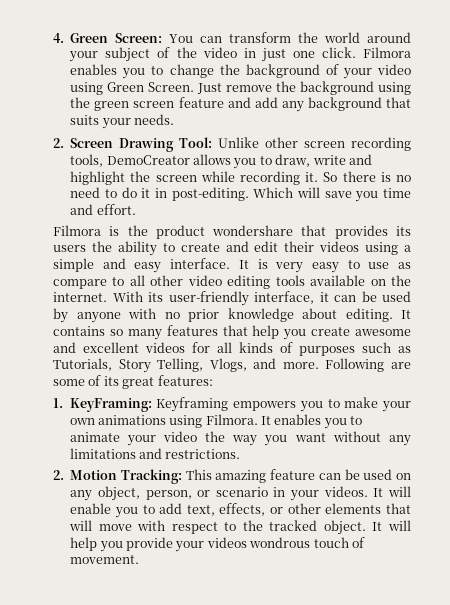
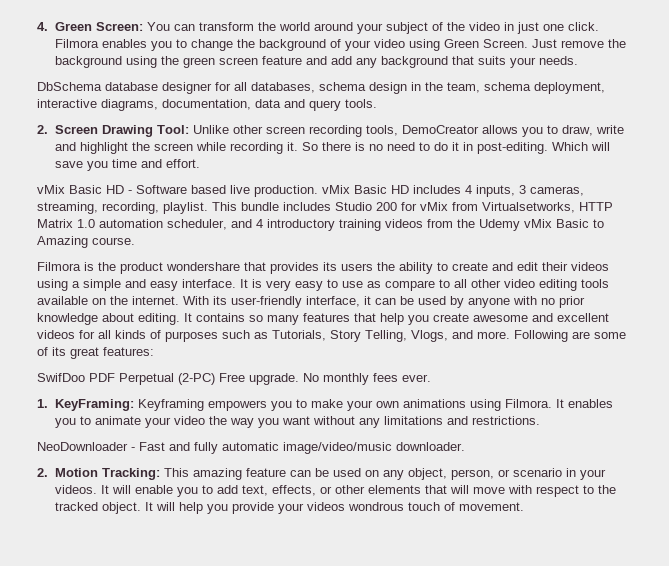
+ DbSchema database designer for all databases, schema design in the team, schema deployment, interactive diagrams, documentation, data and query tools.
+ vMix Basic HD - Software based live production. vMix Basic HD includes 4 inputs, 3 cameras, streaming, recording, playlist. This bundle includes Studio 200 for vMix from Virtualsetworks, HTTP Matrix 1.0 automation scheduler, and 4 introductory training videos from the Udemy vMix Basic to Amazing course.
+ SwifDoo PDF Perpetual (2-PC) Free upgrade. No monthly fees ever.
+ NeoDownloader - Fast and fully automatic image/video/music downloader.

